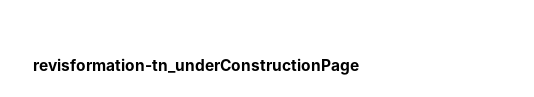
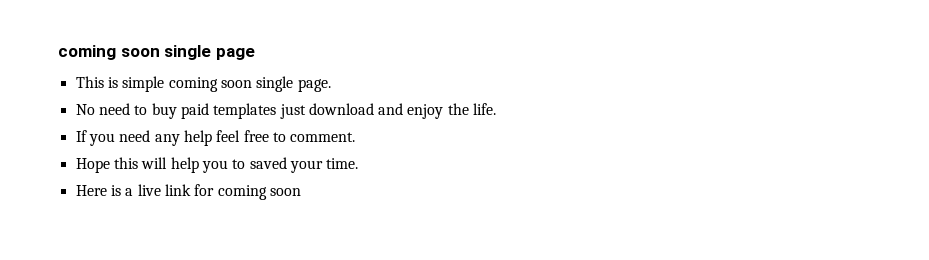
- revisformation-tn_underConstructionPage
+ coming soon single page
+ This is simple coming soon single page.
+ No need to buy paid templates just download and enjoy the life.
+ If you need any help feel free to comment.
+ Hope this will help you to saved your time.
+ Here is a live link for coming soon

